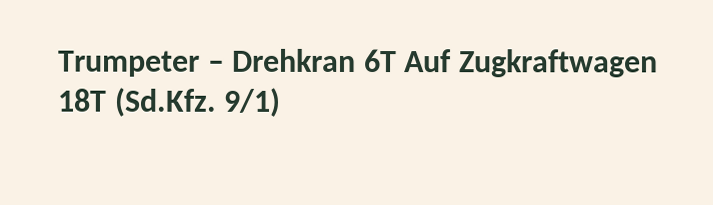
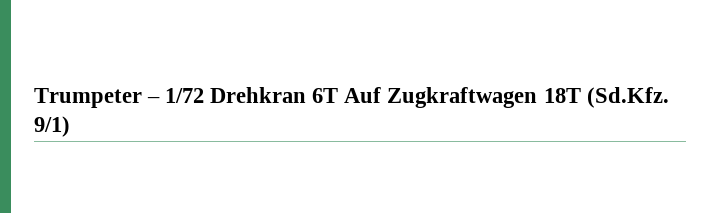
- Trumpeter – Drehkran 6T Auf Zugkraftwagen 18T (Sd.Kfz. 9/1)
+ Trumpeter – 1/72 Drehkran 6T Auf Zugkraftwagen 18T (Sd.Kfz. 9/1)

